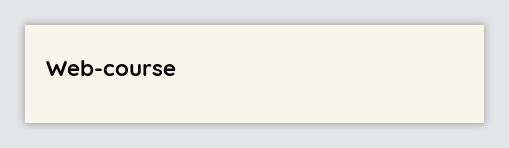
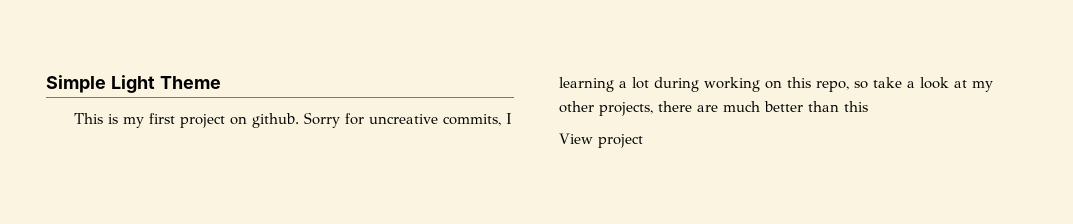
- Web-course
+ Simple Light Theme
+ This is my first project on github. Sorry for uncreative commits, I learning a lot during working on this repo, so take a look at my other projects, there are much better than this
+ View project

